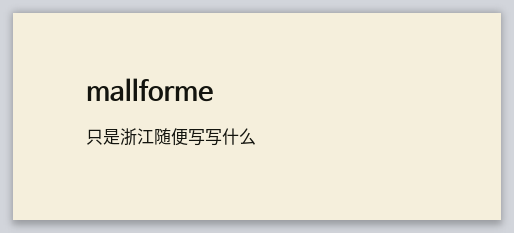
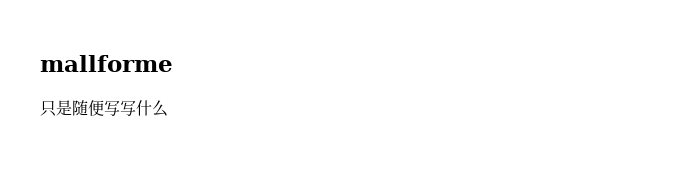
- 只是浙江随便写写什么
+ 只是随便写写什么

